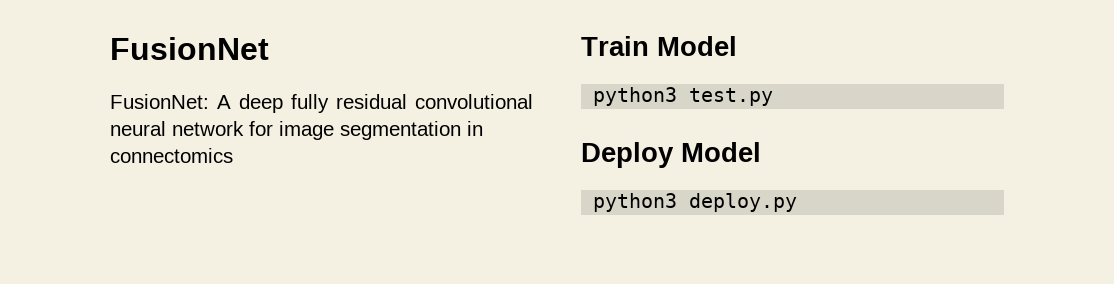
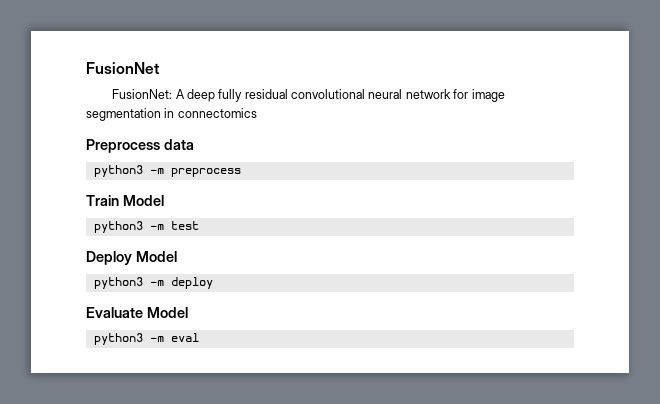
+ Preprocess data
+ python3 -m preprocess
- python3 test.py
+ python3 -m test
- python3 deploy.py
+ python3 -m deploy
+ Evaluate Model
+ python3 -m eval

